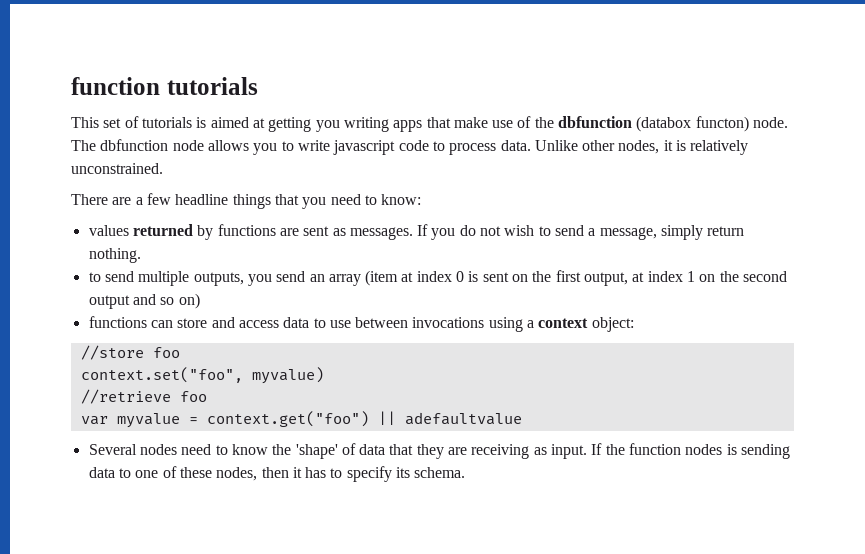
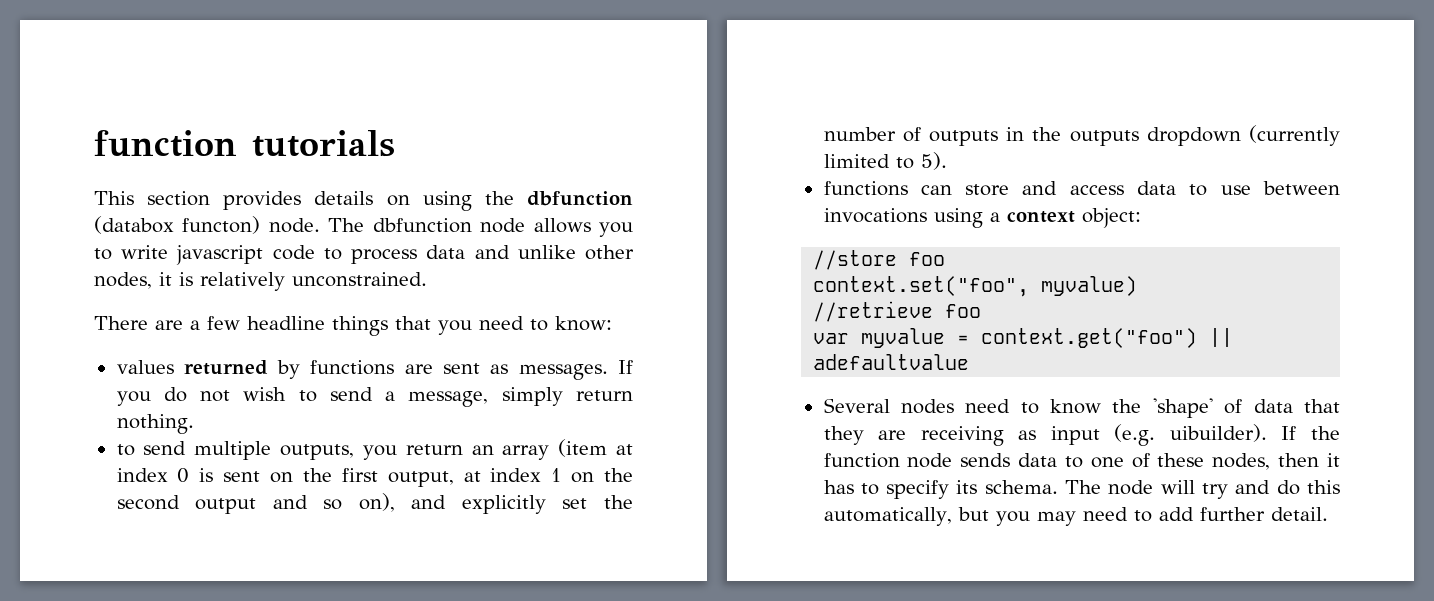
- This set of tutorials is aimed at getting you writing apps that make use of the dbfunction (databox functon) node.
+ This section provides details on using the dbfunction (databox functon) node.
- The dbfunction node allows you to write javascript code to process data. Unlike other nodes, it is relatively unconstrained.
+ The dbfunction node allows you to write javascript code to process data and unlike other nodes, it is relatively unconstrained.
- to send multiple outputs, you send an array (item at index 0 is sent on the first output, at index 1 on the second output and so on)
+ to send multiple outputs, you return an array (item at index 0 is sent on the first output, at index 1 on the second output and so on), and explicitly set the number of outputs in the outputs dropdown (currently limited to 5).
- Several nodes need to know the 'shape' of data that they are receiving as input. If the function nodes is sending data to one of these nodes, then it has to specify its schema.
+ Several nodes need to know the 'shape' of data that they are receiving as input (e.g. uibuilder). If the function node sends data to one of these nodes, then it has to specify its schema.
+ The node will try and do this automatically, but you may need to add further detail.

